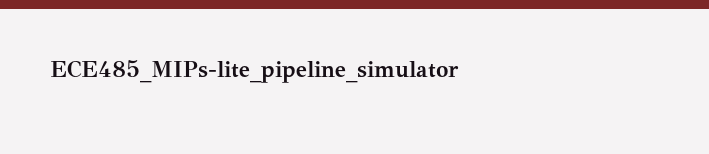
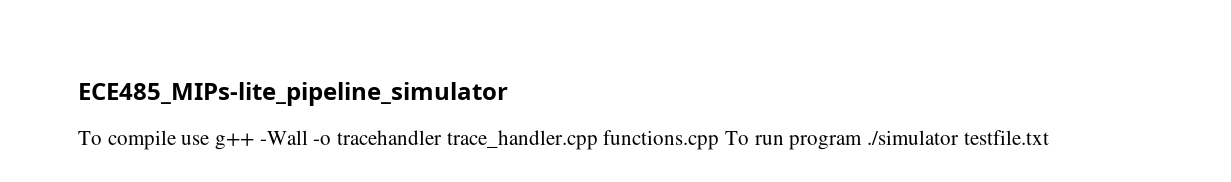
+ To compile use g++ -Wall -o tracehandler trace_handler.cpp functions.cpp To run program ./simulator testfile.txt

